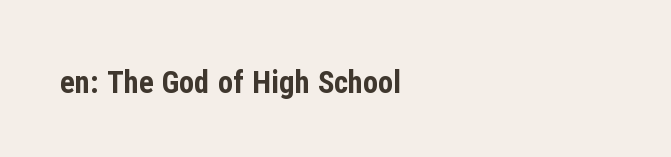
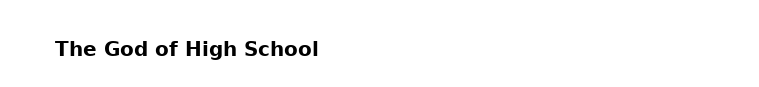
- en: The God of High School
+ The God of High School

